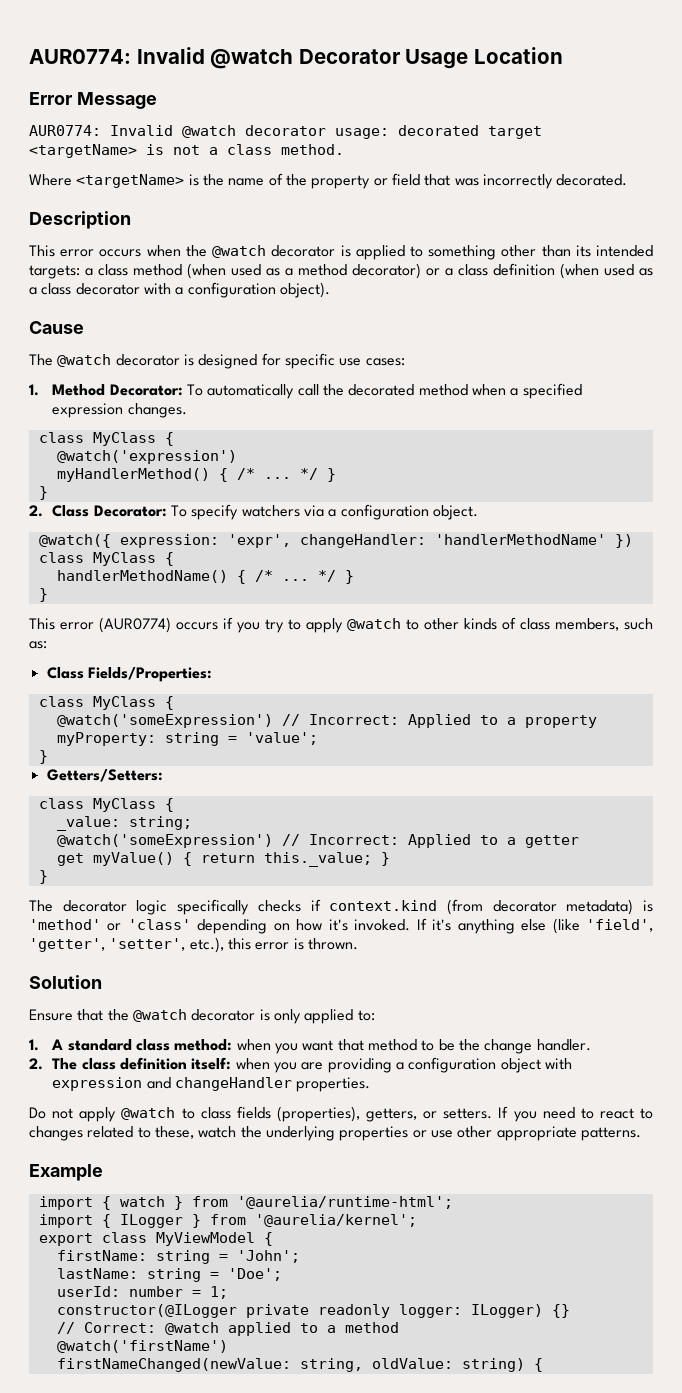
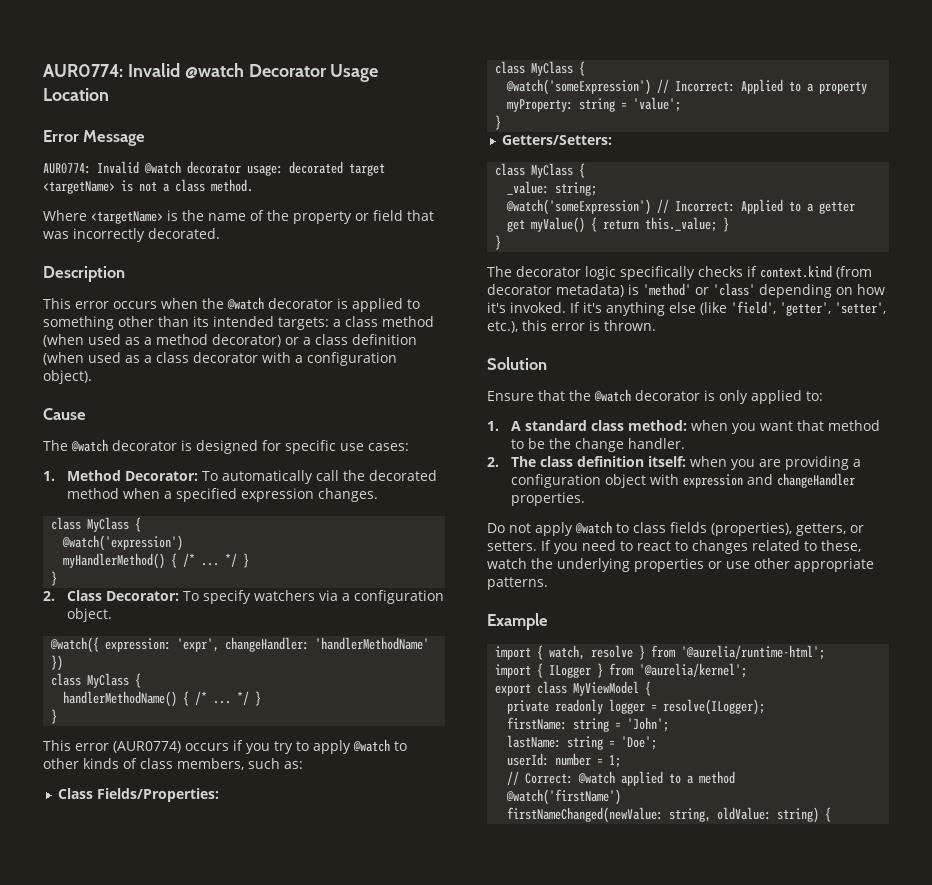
- import { watch } from '@aurelia/runtime-html';
+ import { watch, resolve } from '@aurelia/runtime-html';
+ private readonly logger = resolve(ILogger);
- constructor(@ILogger private readonly logger: ILogger) {}

